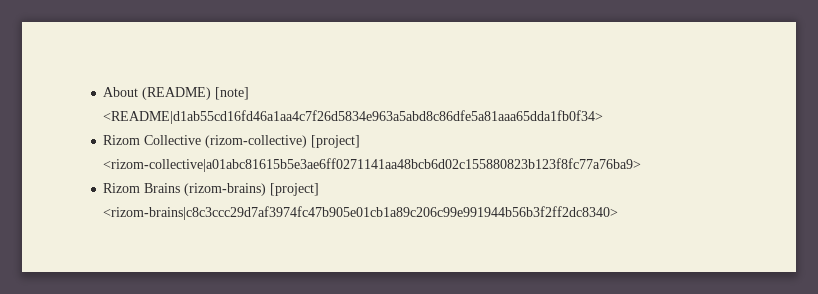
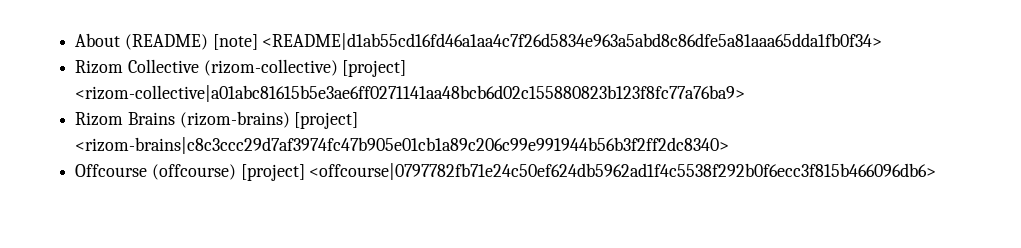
+ Offcourse (offcourse) [project] <offcourse|0797782fb71e24c50ef624db5962ad1f4c5538f292b0f6ecc3f815b466096db6>

